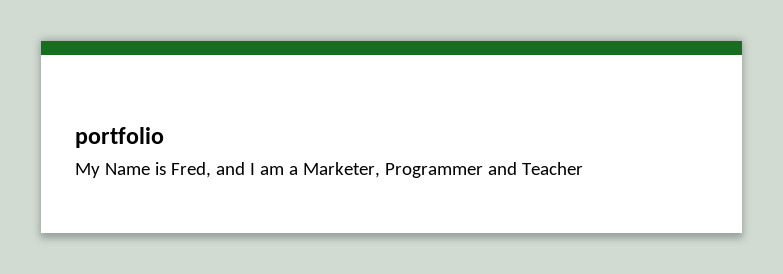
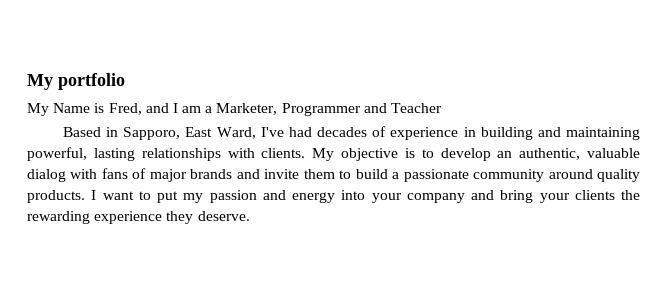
- portfolio
+ My portfolio
+ Based in Sapporo, East Ward, I've had decades of experience in building and maintaining powerful, lasting relationships with clients. My objective is to develop an authentic, valuable dialog with fans of major brands and invite them to build a passionate community around quality products. I want to put my passion and energy into your company and bring your clients the rewarding experience they deserve.

